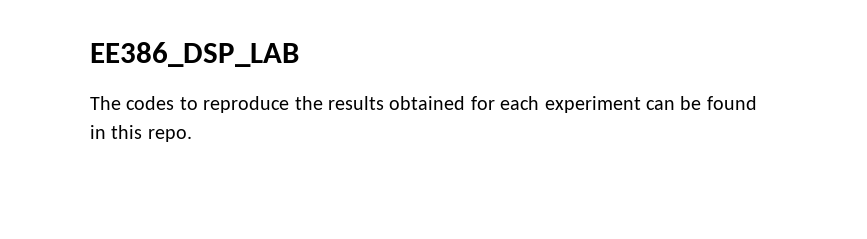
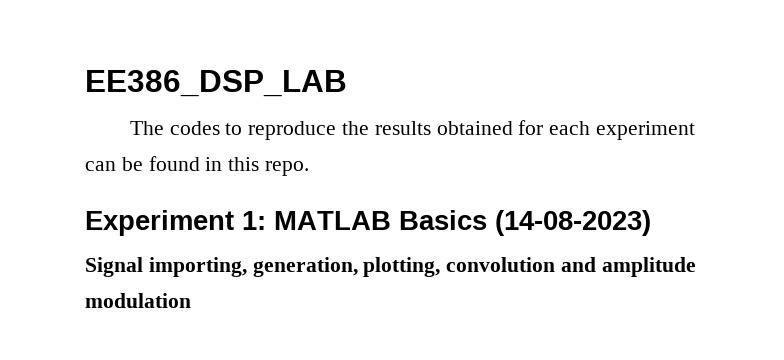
+ Experiment 1: MATLAB Basics (14-08-2023)
+ Signal importing, generation, plotting, convolution and amplitude modulation

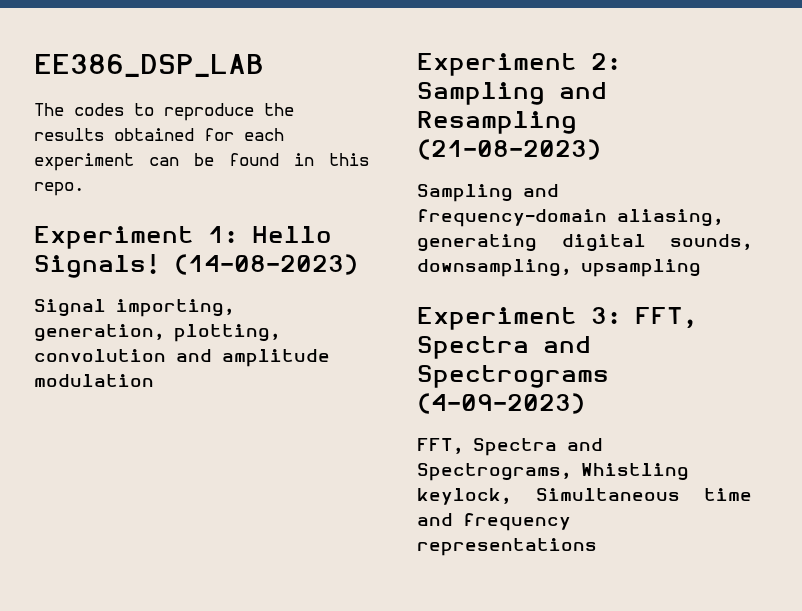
- Experiment 1: MATLAB Basics (14-08-2023)
+ Experiment 1: Hello Signals! (14-08-2023)
+ Experiment 2: Sampling and Resampling (21-08-2023)
+ Sampling and frequency-domain aliasing, generating digital sounds, downsampling, upsampling
+ Experiment 3: FFT, Spectra and Spectrograms (4-09-2023)
+ FFT, Spectra and Spectrograms, Whistling keylock, Simultaneous time and frequency representations

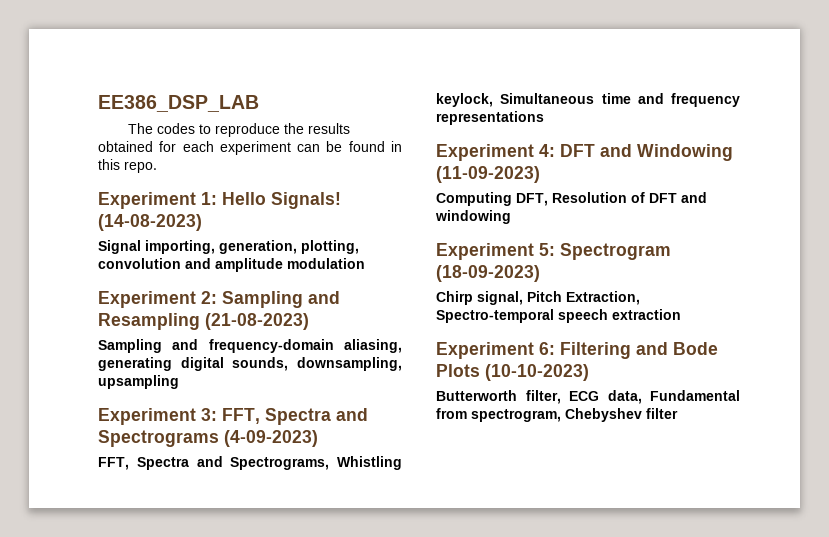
+ Experiment 4: DFT and Windowing (11-09-2023)
+ Computing DFT, Resolution of DFT and windowing
+ Experiment 5: Spectrogram (18-09-2023)
+ Chirp signal, Pitch Extraction, Spectro-temporal speech extraction
+ Experiment 6: Filtering and Bode Plots (10-10-2023)
+ Butterworth filter, ECG data, Fundamental from spectrogram, Chebyshev filter

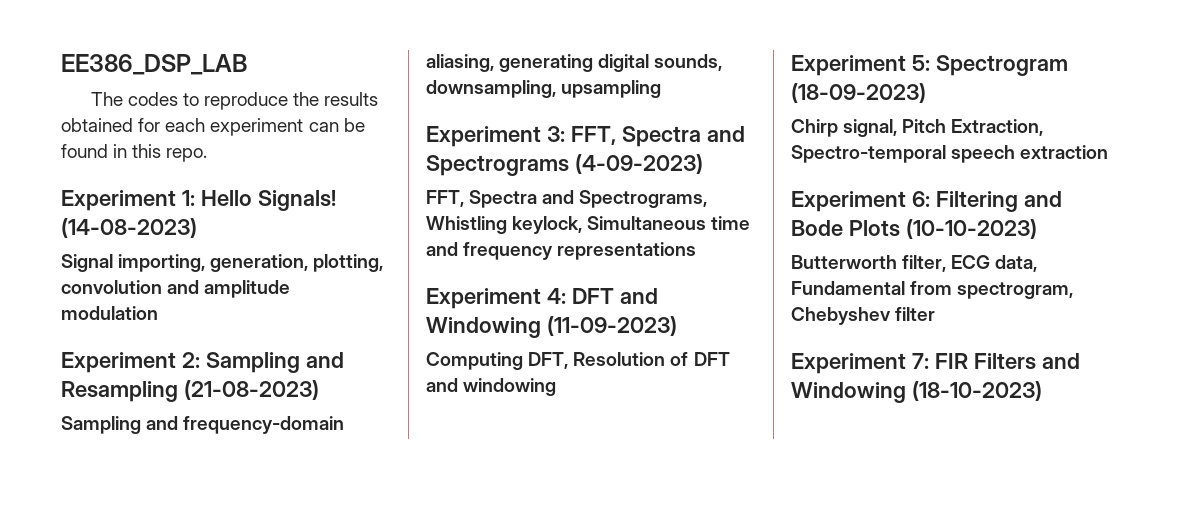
+ Experiment 7: FIR Filters and Windowing (18-10-2023)

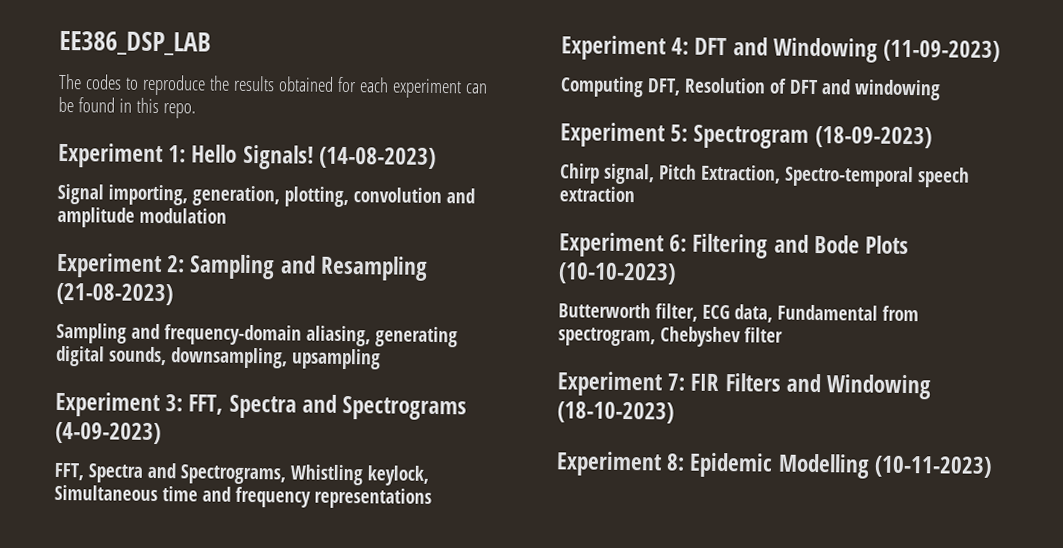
+ Experiment 8: Epidemic Modelling (10-11-2023)

